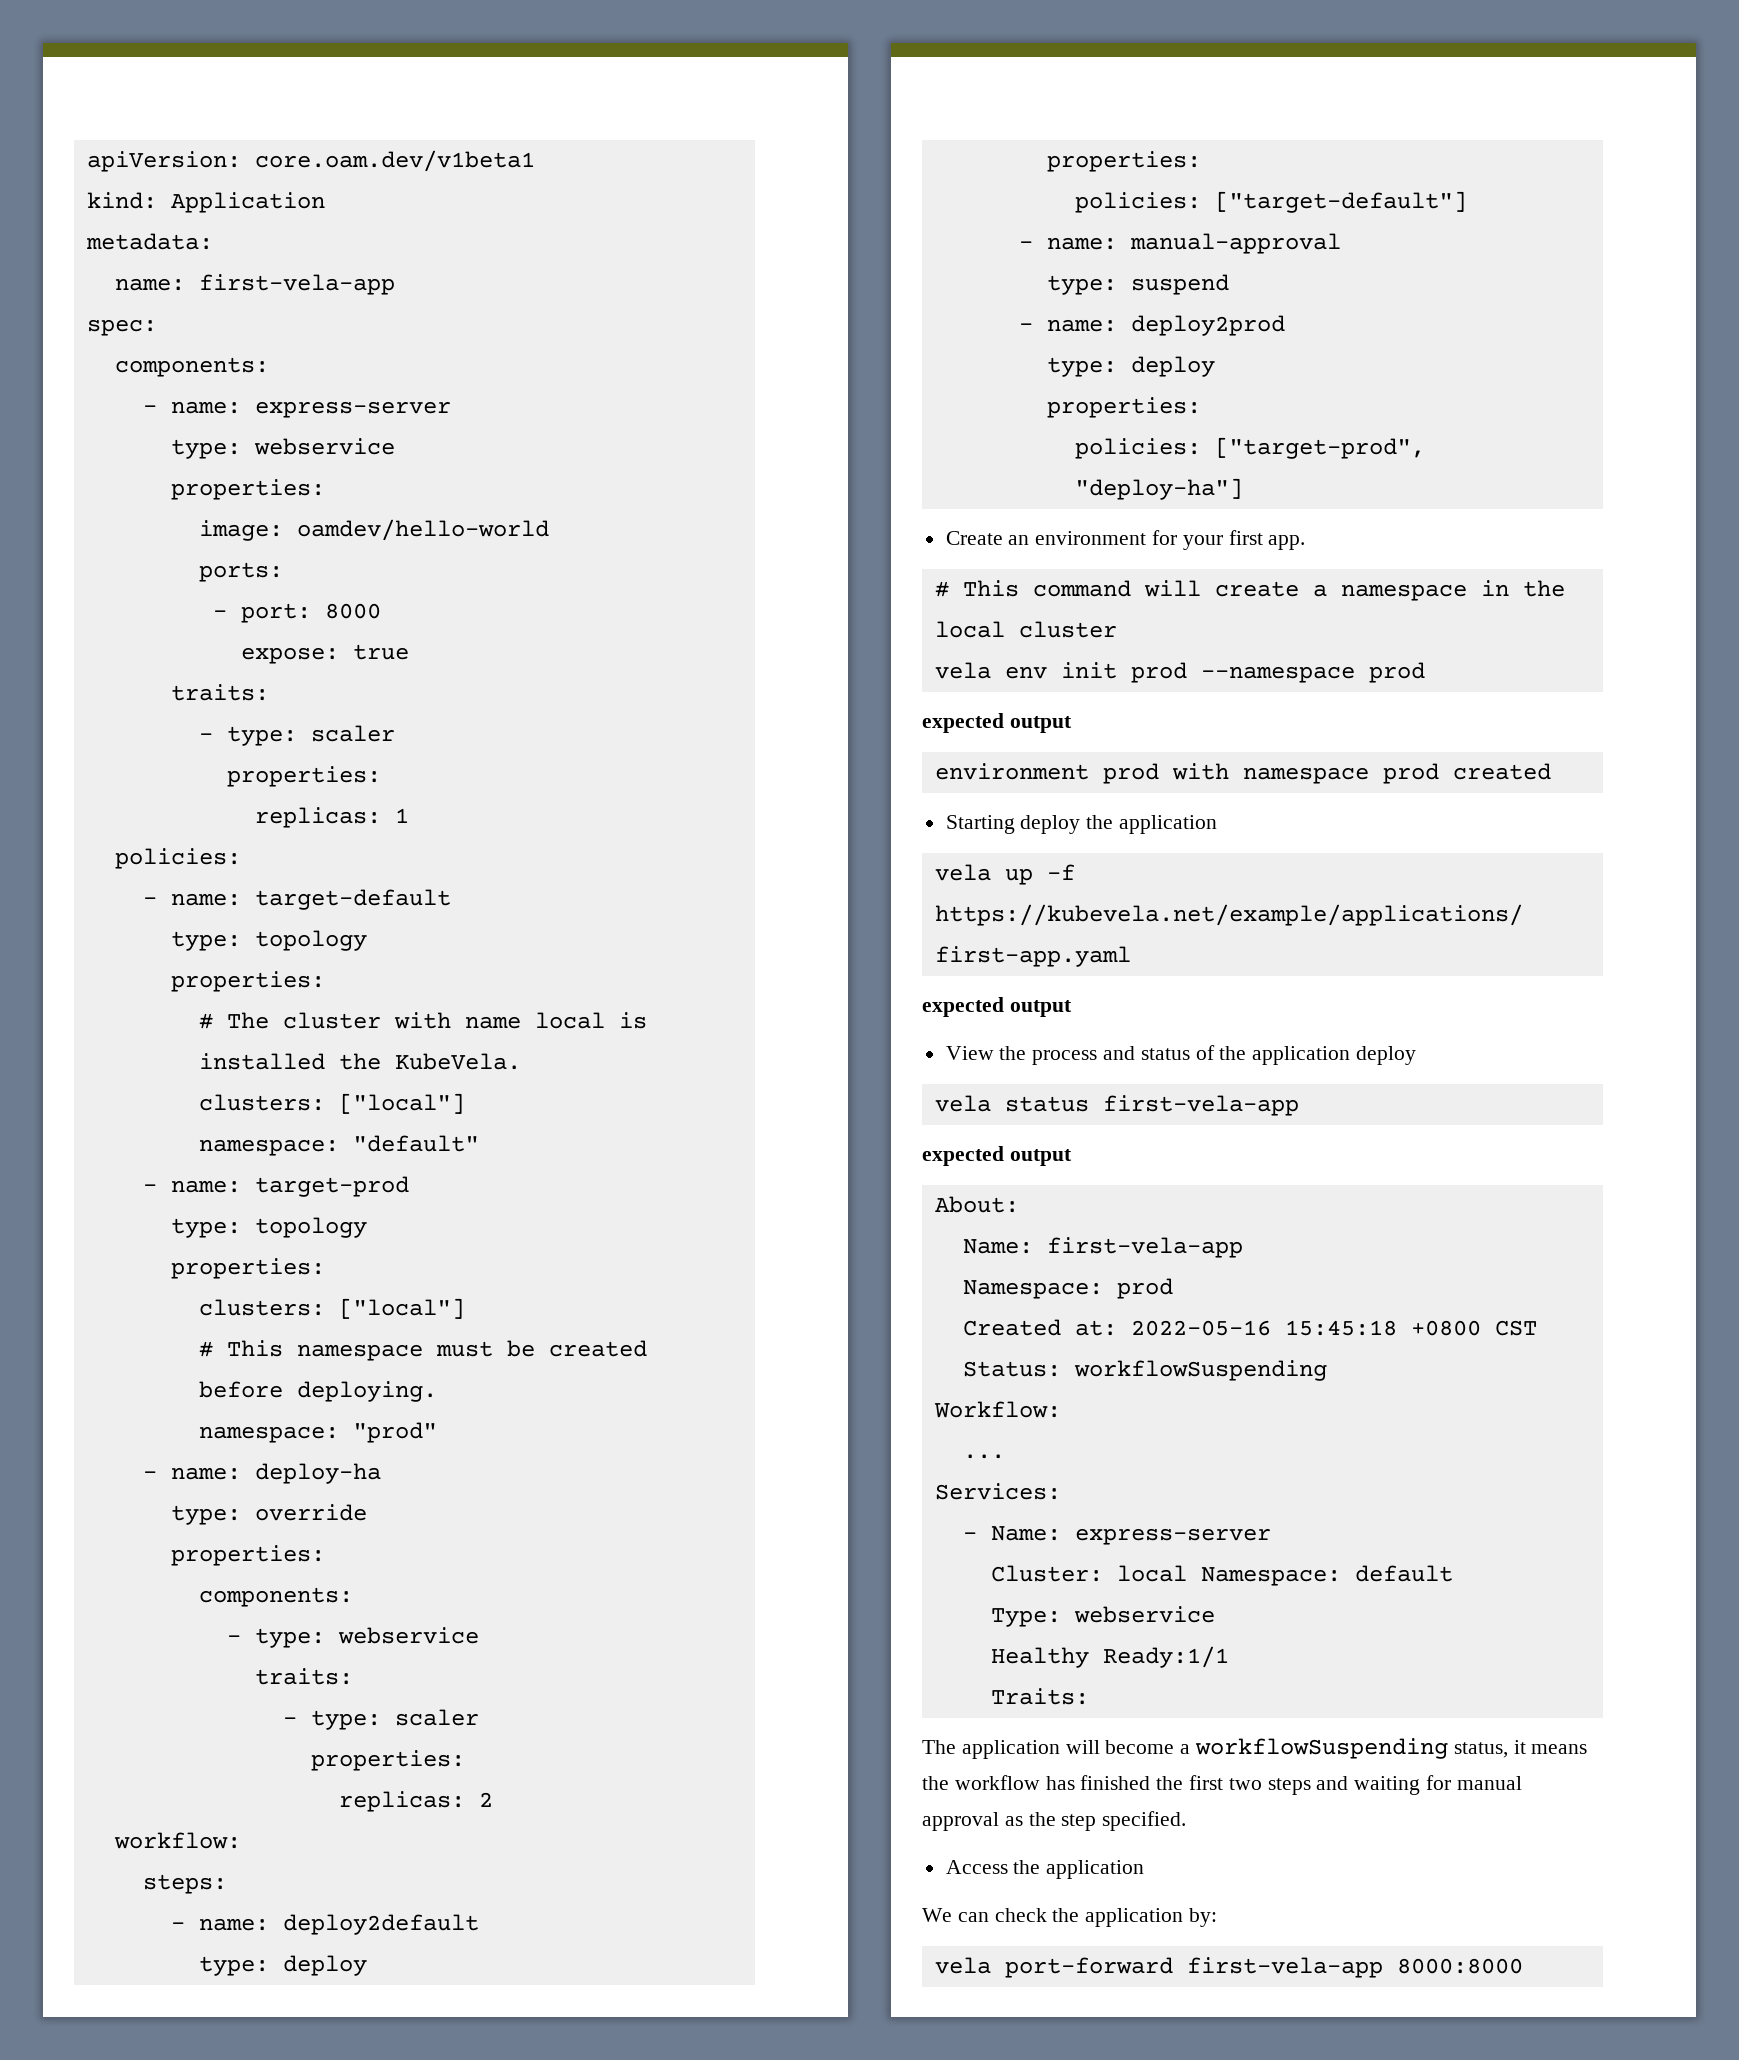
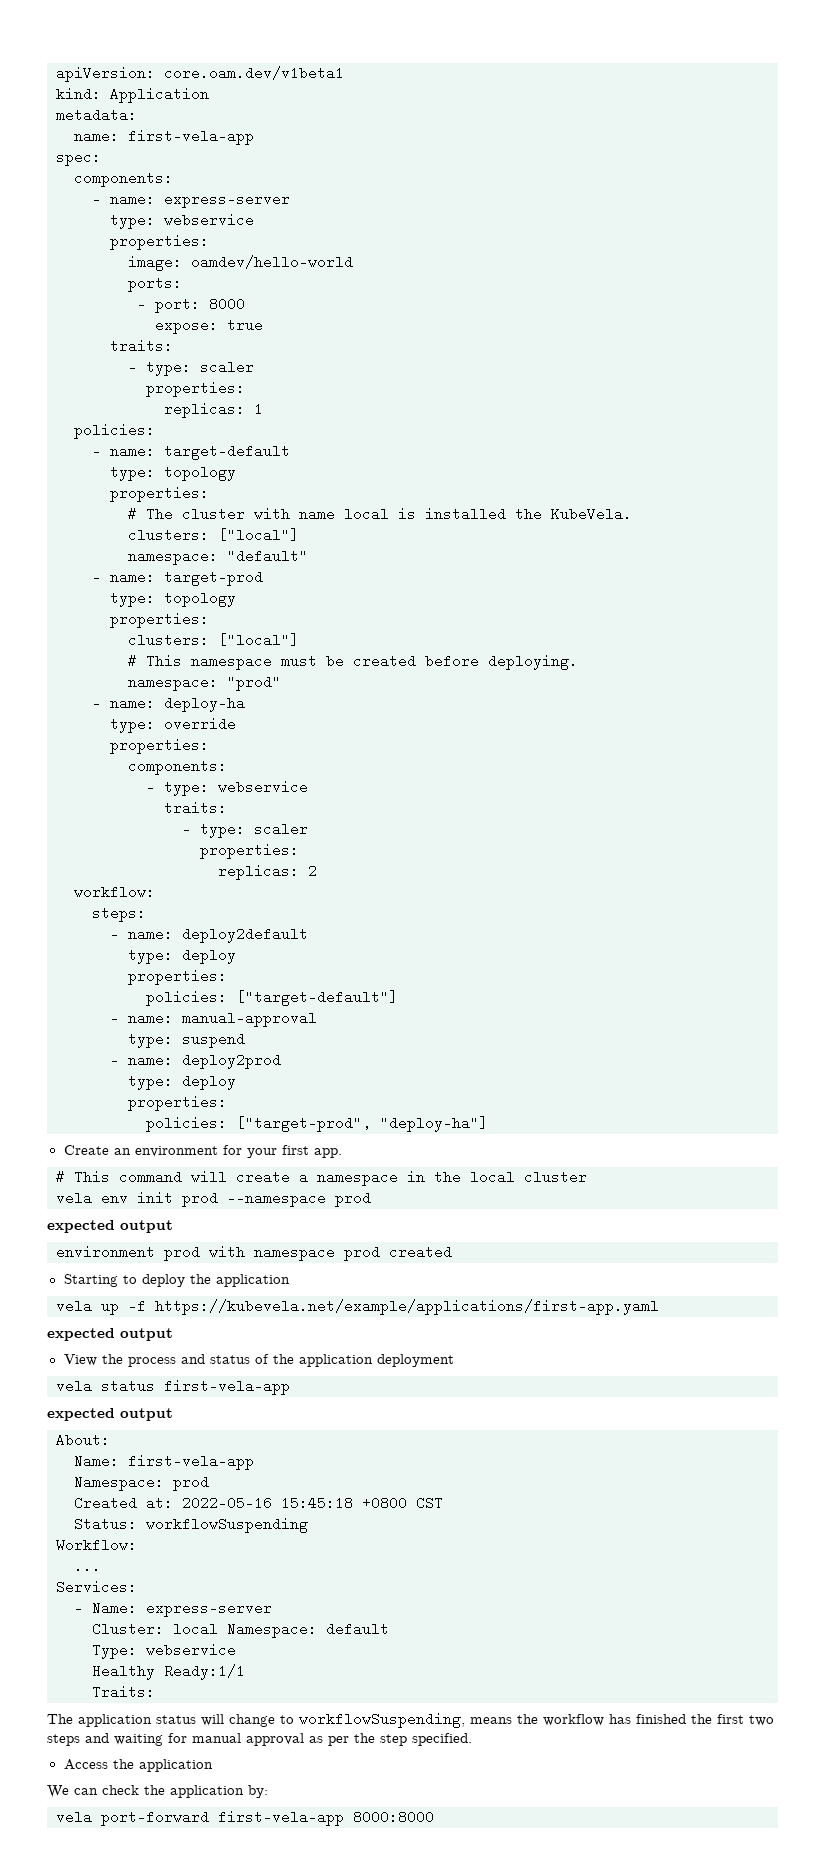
- Starting deploy the application
+ Starting to deploy the application
- View the process and status of the application deploy
+ View the process and status of the application deployment
- The application will become a workflowSuspending status, it means the workflow has finished the first two steps and waiting for manual approval as the step specified.
+ The application status will change to workflowSuspending, means the workflow has finished the first two steps and waiting for manual approval as per the step specified.

